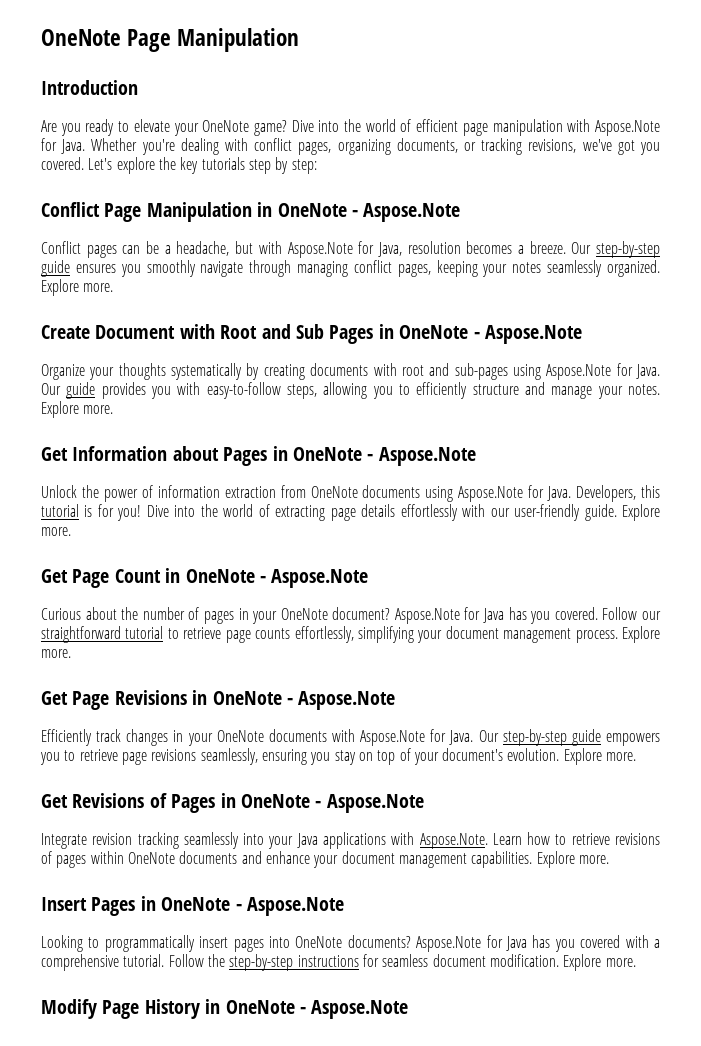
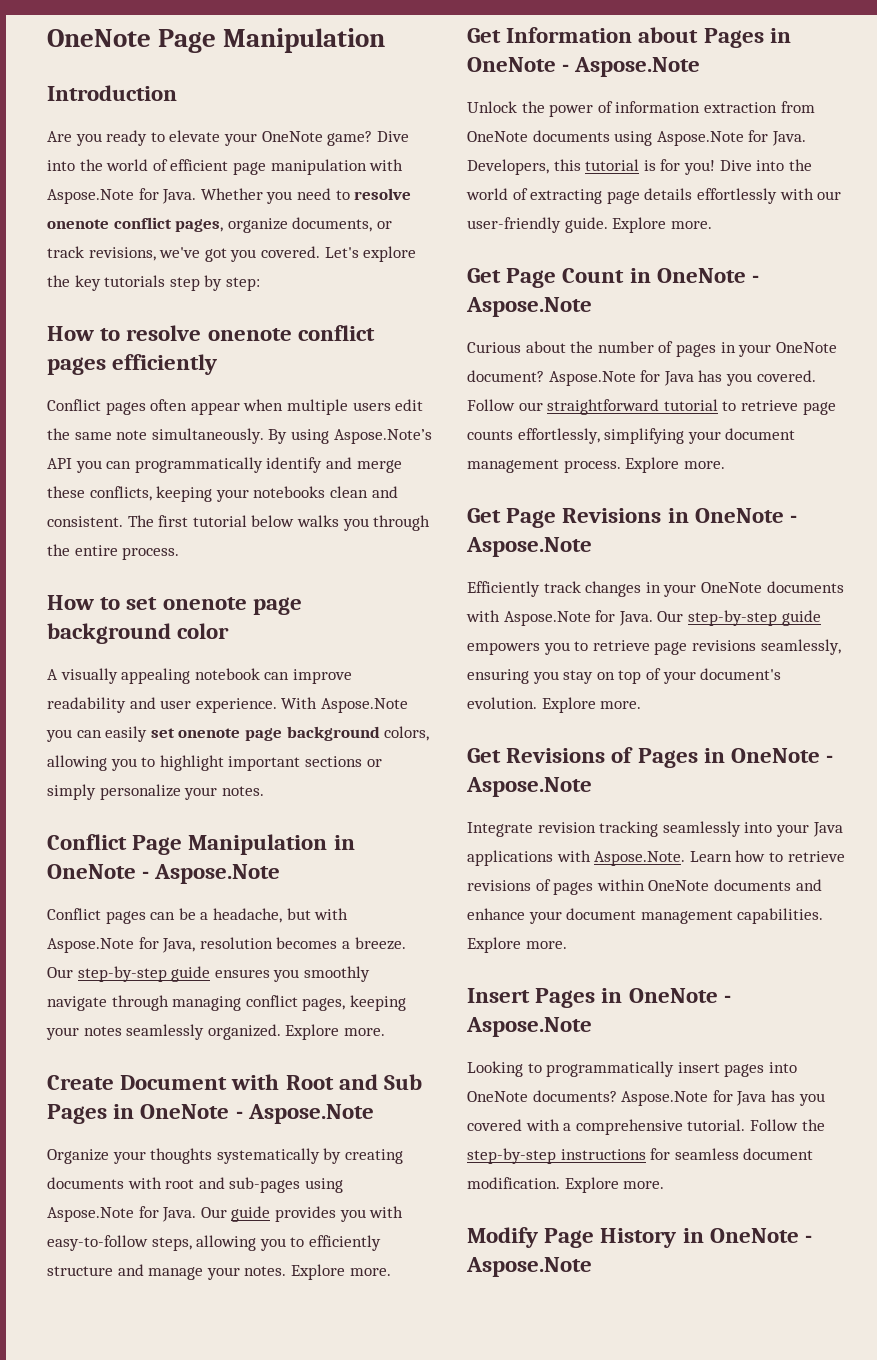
- Whether you're dealing with conflict pages, organizing documents, or tracking revisions, we've got you covered.
+ Whether you need to resolve onenote conflict pages, organize documents, or track revisions, we've got you covered.
+ How to resolve onenote conflict pages efficiently
+ Conflict pages often appear when multiple users edit the same note simultaneously. By using Aspose.Note’s API you can programmatically identify and merge these conflicts, keeping your notebooks clean and consistent. The first tutorial below walks you through the entire process.
+ How to set onenote page background color
+ A visually appealing notebook can improve readability and user experience. With Aspose.Note you can easily set onenote page background colors, allowing you to highlight important sections or simply personalize your notes.

